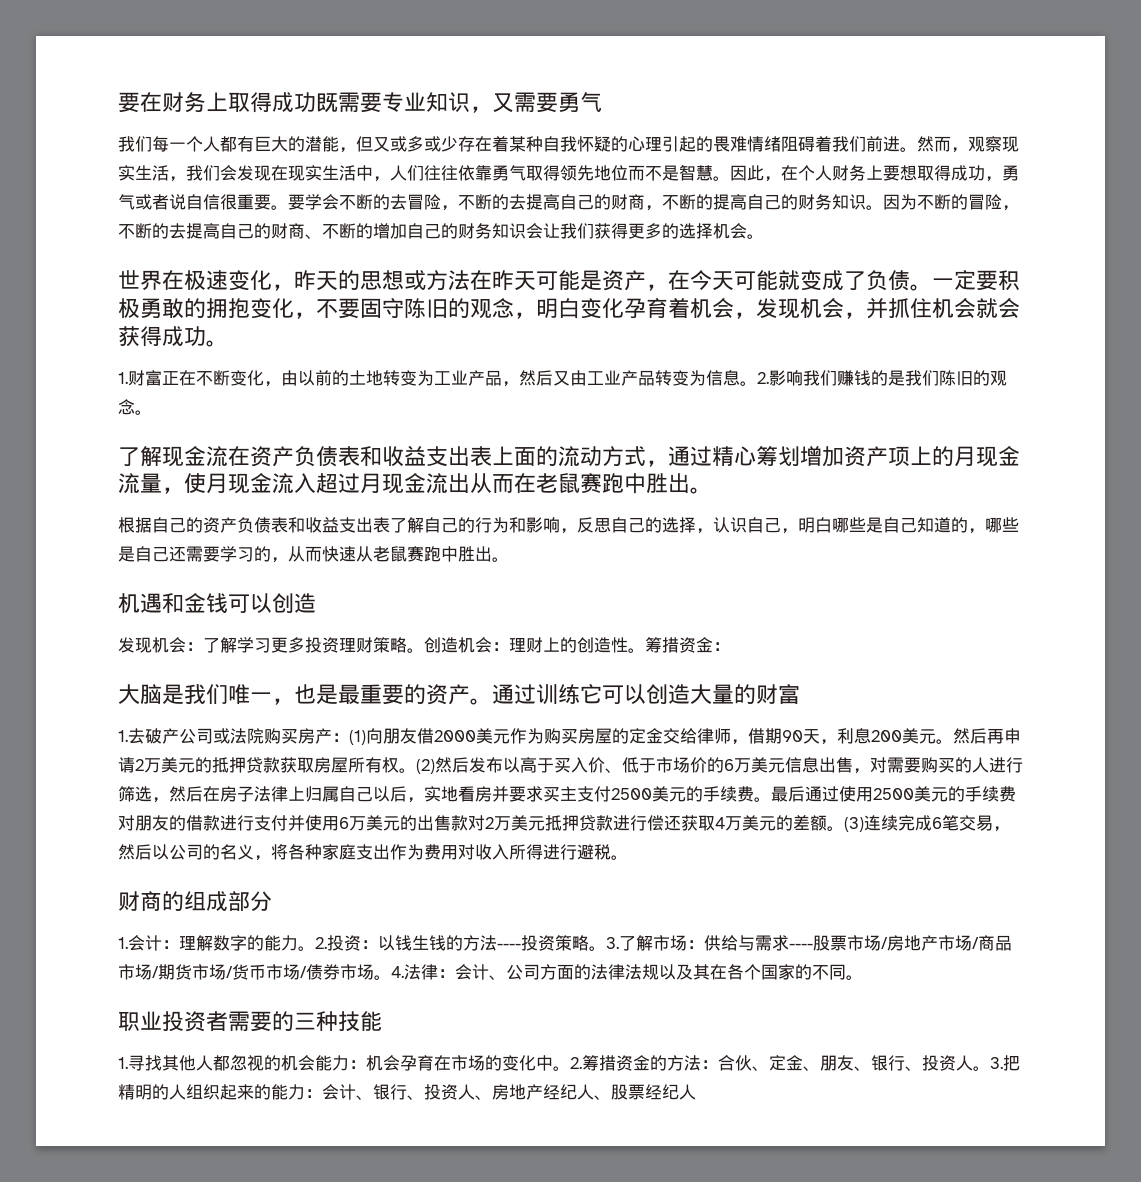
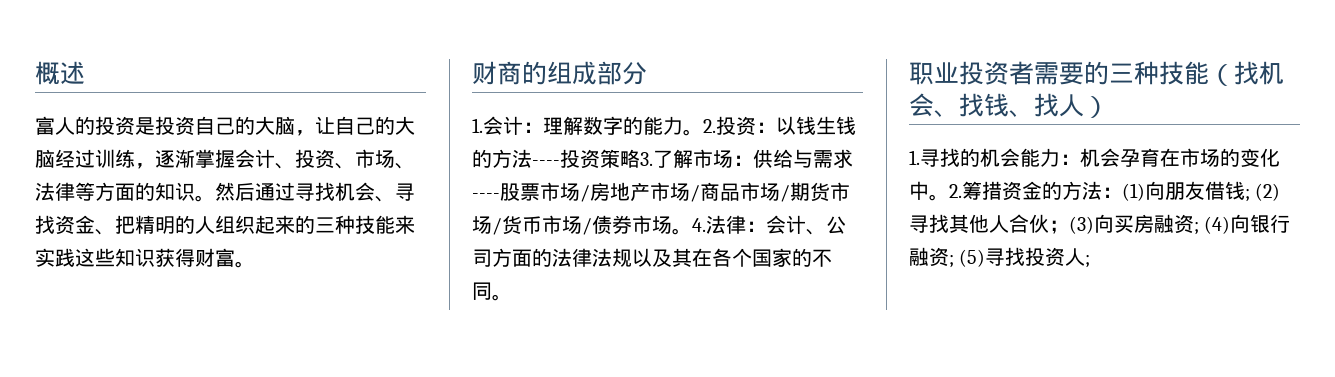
- 要在财务上取得成功既需要专业知识，又需要勇气
- 我们每一个人都有巨大的潜能，但又或多或少存在着某种自我怀疑的心理引起的畏难情绪阻碍着我们前进。然而，观察现实生活，我们会发现在现实生活中，人们往往依靠勇气取得领先地位而不是智慧。因此，在个人财务上要想取得成功，勇气或者说自信很重要。要学会不断的去冒险，不断的去提高自己的财商，不断的提高自己的财务知识。因为不断的冒险，不断的去提高自己的财商、不断的增加自己的财务知识会让我们获得更多的选择机会。
- 世界在极速变化，昨天的思想或方法在昨天可能是资产，在今天可能就变成了负债。一定要积极勇敢的拥抱变化，不要固守陈旧的观念，明白变化孕育着机会，发现机会，并抓住机会就会获得成功。
- 1.财富正在不断变化，由以前的土地转变为工业产品，然后又由工业产品转变为信息。2.影响我们赚钱的是我们陈旧的观念。
- 了解现金流在资产负债表和收益支出表上面的流动方式，通过精心筹划增加资产项上的月现金流量，使月现金流入超过月现金流出从而在老鼠赛跑中胜出。
- 根据自己的资产负债表和收益支出表了解自己的行为和影响，反思自己的选择，认识自己，明白哪些是自己知道的，哪些是自己还需要学习的，从而快速从老鼠赛跑中胜出。
- 机遇和金钱可以创造
- 发现机会：了解学习更多投资理财策略。创造机会：理财上的创造性。筹措资金：
- 大脑是我们唯一，也是最重要的资产。通过训练它可以创造大量的财富
- 1.去破产公司或法院购买房产：(1)向朋友借2000美元作为购买房屋的定金交给律师，借期90天，利息200美元。然后再申请2万美元的抵押贷款获取房屋所有权。(2)然后发布以高于买入价、低于市场价的6万美元信息出售，对需要购买的人进行筛选，然后在房子法律上归属自己以后，实地看房并要求买主支付2500美元的手续费。最后通过使用2500美元的手续费对朋友的借款进行支付并使用6万美元的出售款对2万美元抵押贷款进行偿还获取4万美元的差额。(3)连续完成6笔交易，然后以公司的名义，将各种家庭支出作为费用对收入所得进行避税。
+ 概述
+ 富人的投资是投资自己的大脑，让自己的大脑经过训练，逐渐掌握会计、投资、市场、法律等方面的知识。然后通过寻找机会、寻找资金、把精明的人组织起来的三种技能来实践这些知识获得财富。
- 2.投资：以钱生钱的方法----投资策略。3.了解市场：供给与需求----股票市场/房地产市场/商品市场/期货市场/货币市场/债券市场。
+ 2.投资：以钱生钱的方法----投资策略3.了解市场：供给与需求----股票市场/房地产市场/商品市场/期货市场/货币市场/债券市场。
- 职业投资者需要的三种技能
+ 职业投资者需要的三种技能（找机会、找钱、找人）
- 1.寻找其他人都忽视的机会能力：机会孕育在市场的变化中。
+ 1.寻找的机会能力：机会孕育在市场的变化中。
- 2.筹措资金的方法：合伙、定金、朋友、银行、投资人。3.把精明的人组织起来的能力：会计、银行、投资人、房地产经纪人、股票经纪人
+ 2.筹措资金的方法：(1)向朋友借钱; (2)寻找其他人合伙；(3)向买房融资; (4)向银行融资; (5)寻找投资人;

